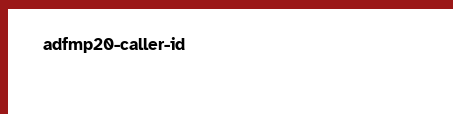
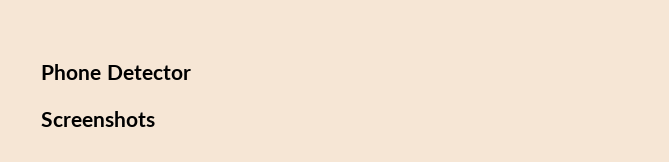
- adfmp20-caller-id
+ Phone Detector
+ Screenshots

